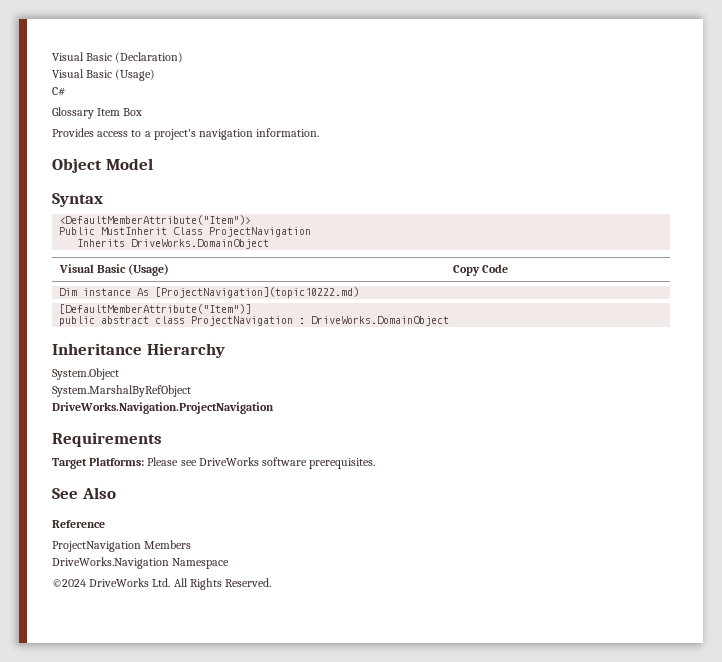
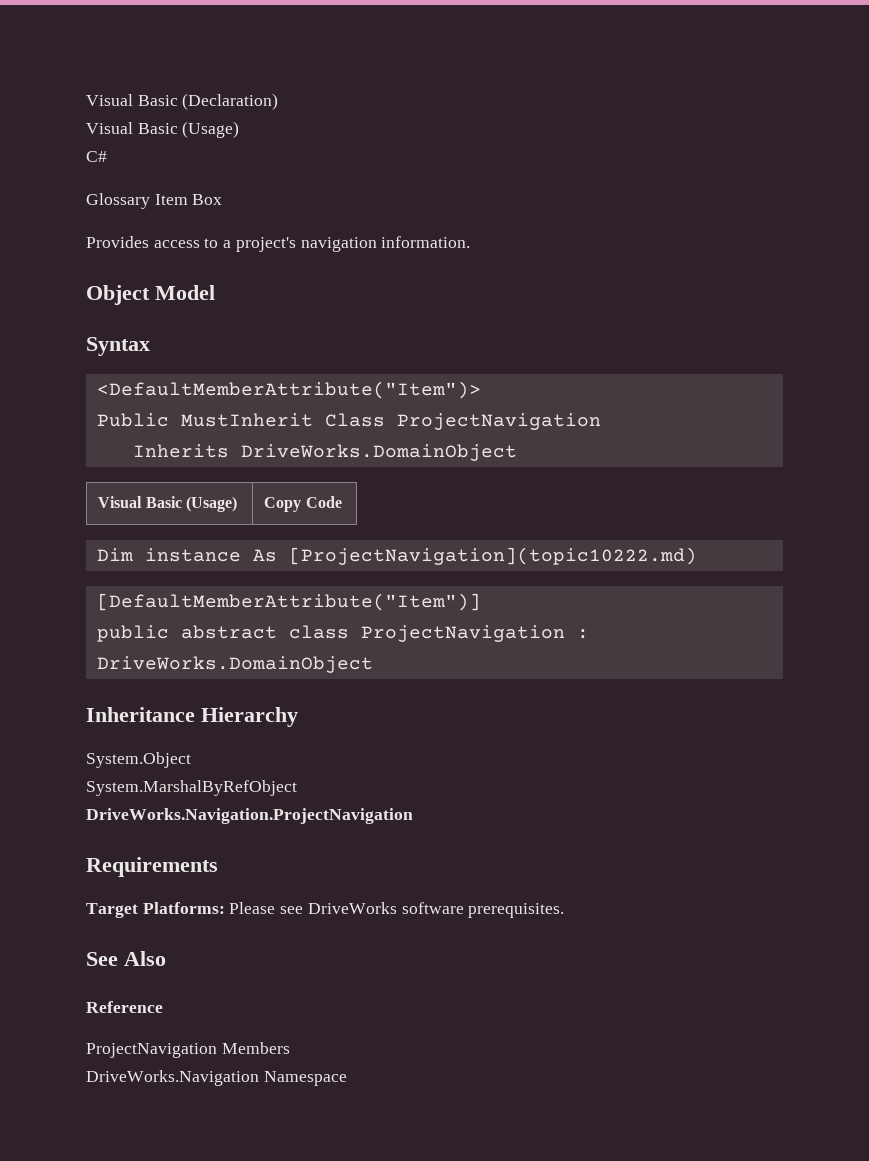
- ©2024 DriveWorks Ltd. All Rights Reserved.

